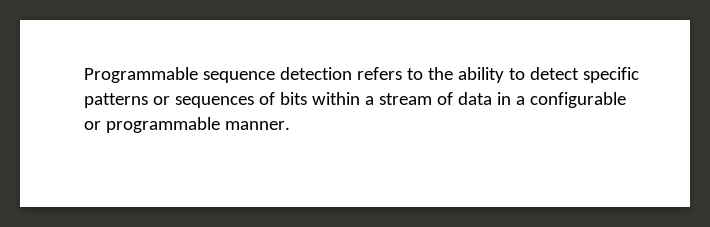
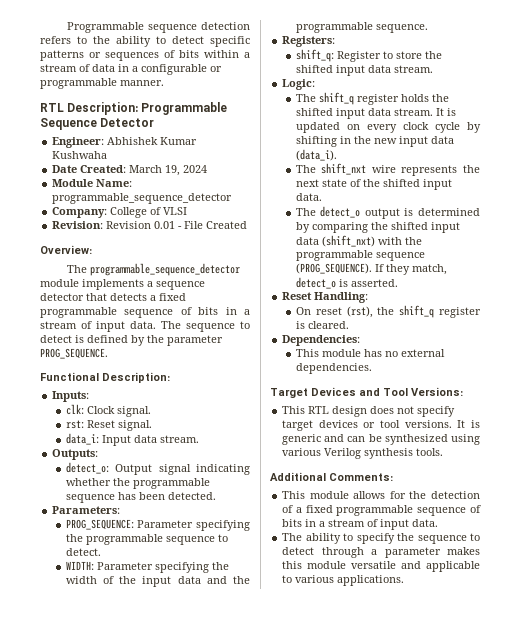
+ RTL Description: Programmable Sequence Detector
+ Engineer: Abhishek Kumar Kushwaha
+ Date Created: March 19, 2024
+ Module Name: programmable_sequence_detector
+ Company: College of VLSI
+ Revision: Revision 0.01 - File Created
+ Overview:
+ The programmable_sequence_detector module implements a sequence detector that detects a fixed programmable sequence of bits in a stream of input data. The sequence to detect is defined by the parameter PROG_SEQUENCE.
+ Functional Description:
+ Inputs:
+ clk: Clock signal.
+ rst: Reset signal.
+ data_i: Input data stream.
+ Outputs:
+ detect_o: Output signal indicating whether the programmable sequence has been detected.
+ Parameters:
+ PROG_SEQUENCE: Parameter specifying the programmable sequence to detect.
+ WIDTH: Parameter specifying the width of the input data and the programmable sequence.
+ Registers:
+ shift_q: Register to store the shifted input data stream.
+ Logic:
+ The shift_q register holds the shifted input data stream. It is updated on every clock cycle by shifting in the new input data (data_i).
+ The shift_nxt wire represents the next state of the shifted input data.
+ The detect_o output is determined by comparing the shifted input data (shift_nxt) with the programmable sequence (PROG_SEQUENCE). If they match, detect_o is asserted.
+ Reset Handling:
+ On reset (rst), the shift_q register is cleared.
+ Dependencies:
+ This module has no external dependencies.
+ Target Devices and Tool Versions:
+ This RTL design does not specify target devices or tool versions. It is generic and can be synthesized using various Verilog synthesis tools.
+ Additional Comments:
+ This module allows for the detection of a fixed programmable sequence of bits in a stream of input data.
+ The ability to specify the sequence to detect through a parameter makes this module versatile and applicable to various applications.

